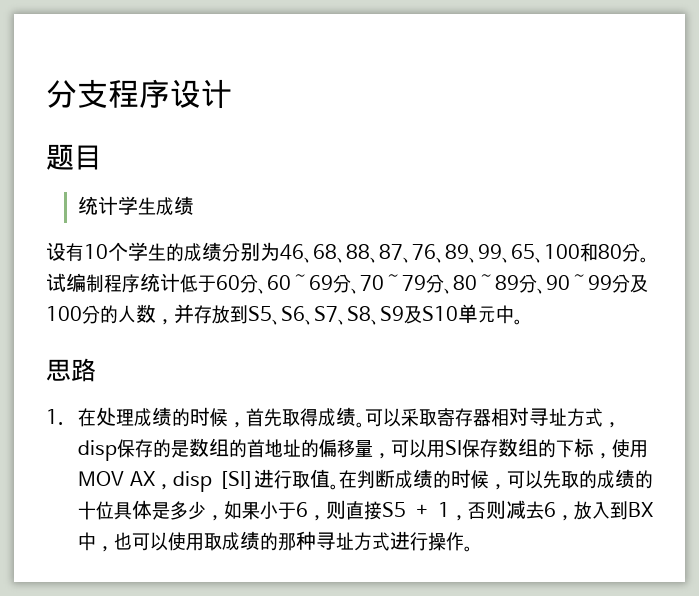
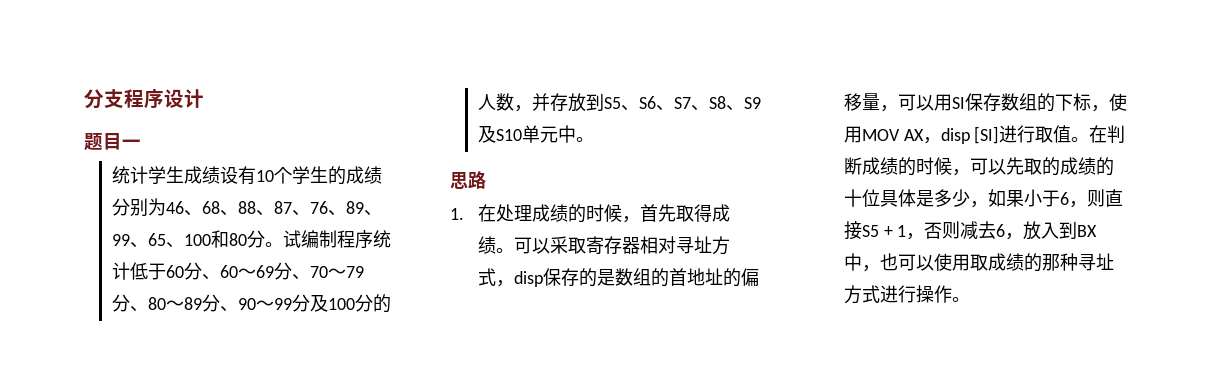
- 题目
+ 题目一
- 统计学生成绩
- 设有10个学生的成绩分别为46、68、88、87、76、89、99、65、100和80分。
+ 统计学生成绩设有10个学生的成绩分别为46、68、88、87、76、89、99、65、100和80分。

